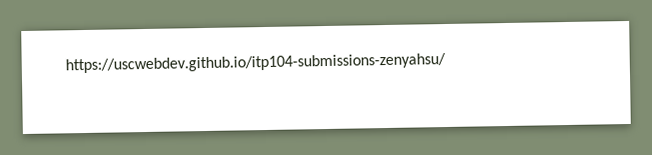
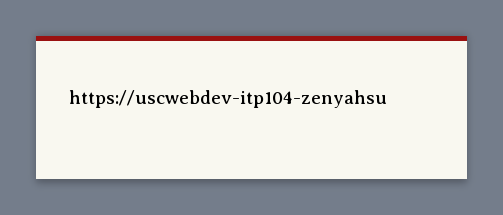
- https://uscwebdev.github.io/itp104-submissions-zenyahsu/
+ https://uscwebdev-itp104-zenyahsu

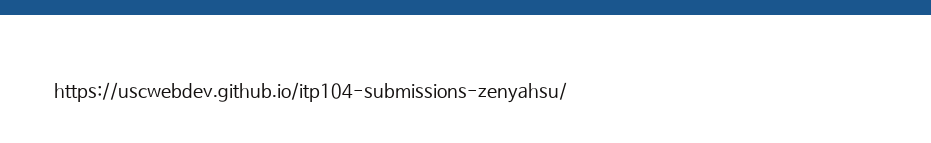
- https://uscwebdev-itp104-zenyahsu
+ https://uscwebdev.github.io/itp104-submissions-zenyahsu/

